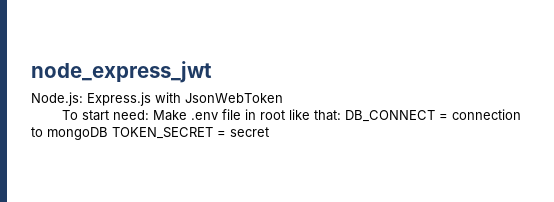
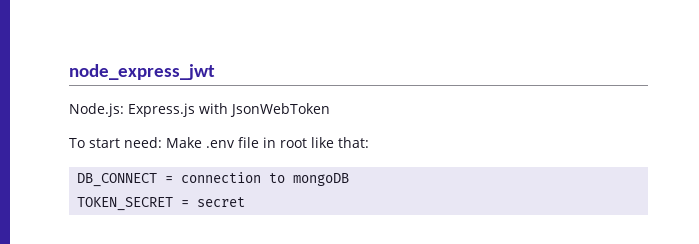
- To start need: Make .env file in root like that: DB_CONNECT = connection to mongoDB TOKEN_SECRET = secret
+ To start need: Make .env file in root like that:
+ DB_CONNECT = connection to mongoDB
+ TOKEN_SECRET = secret

